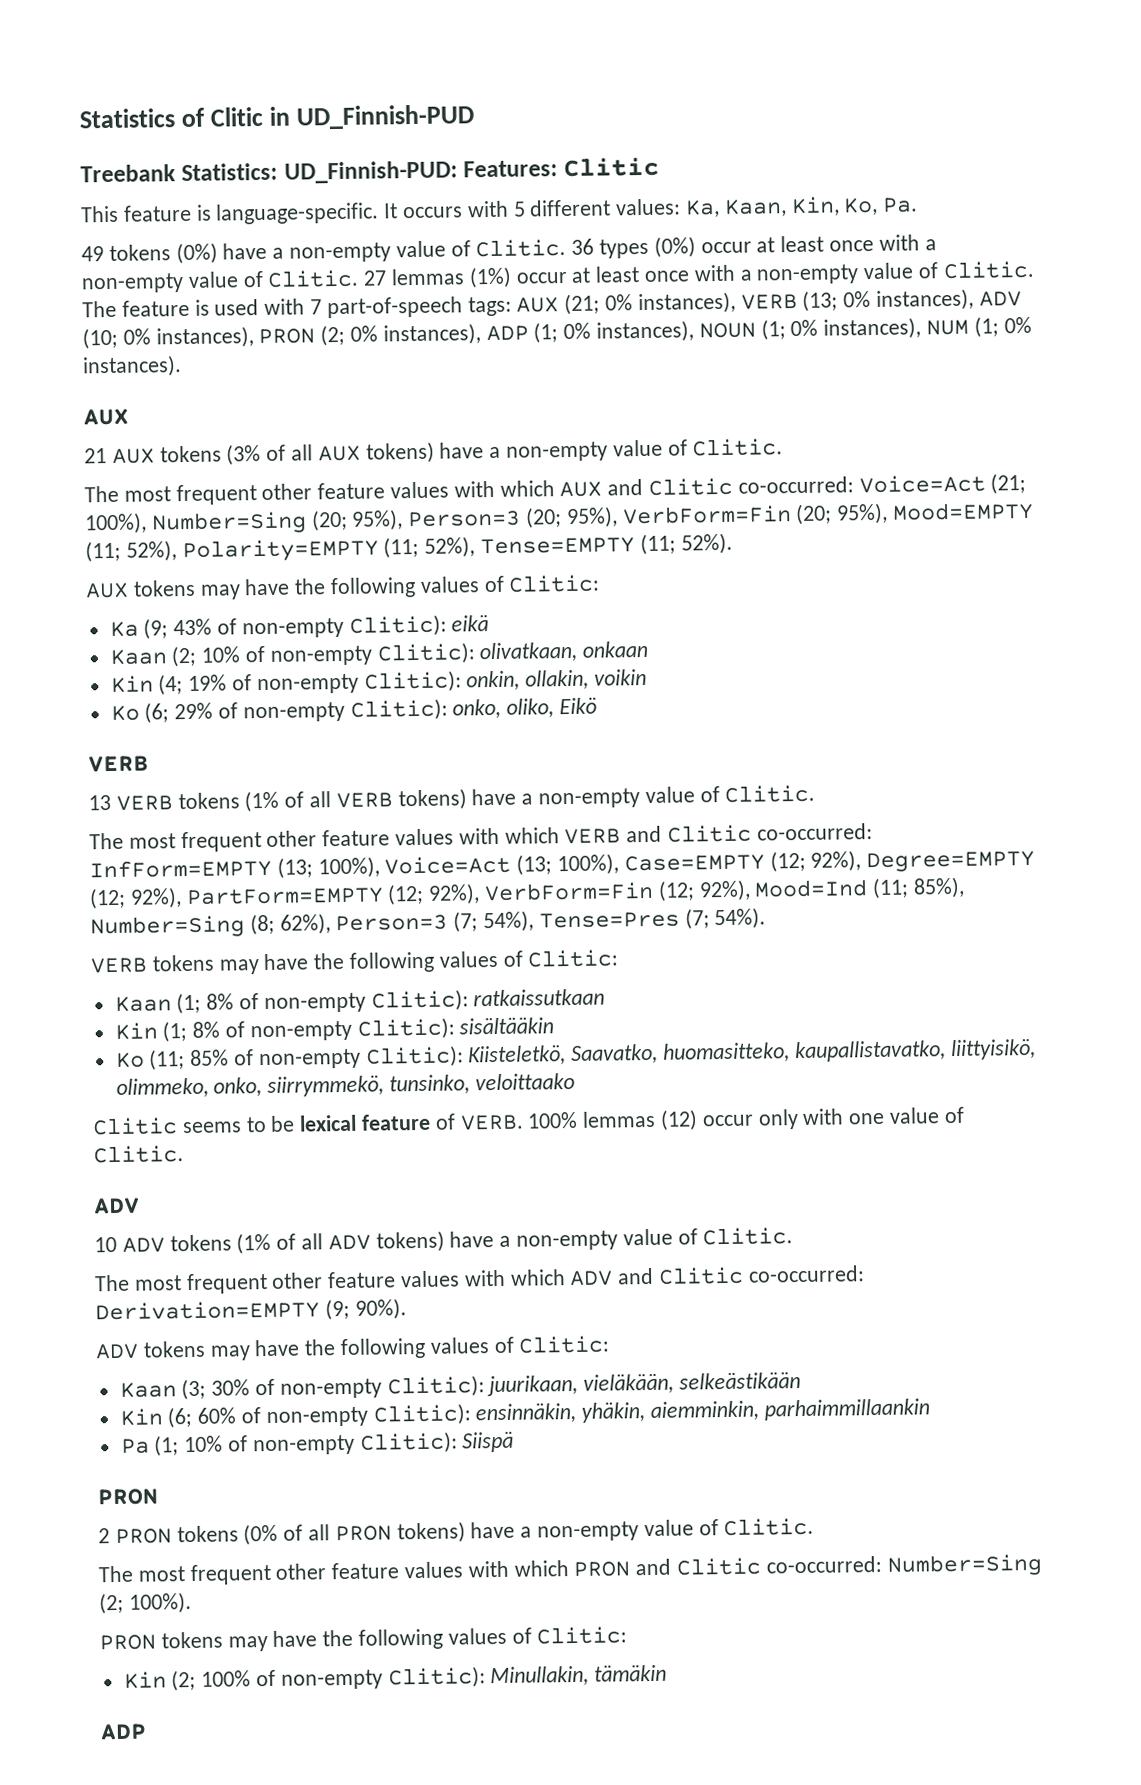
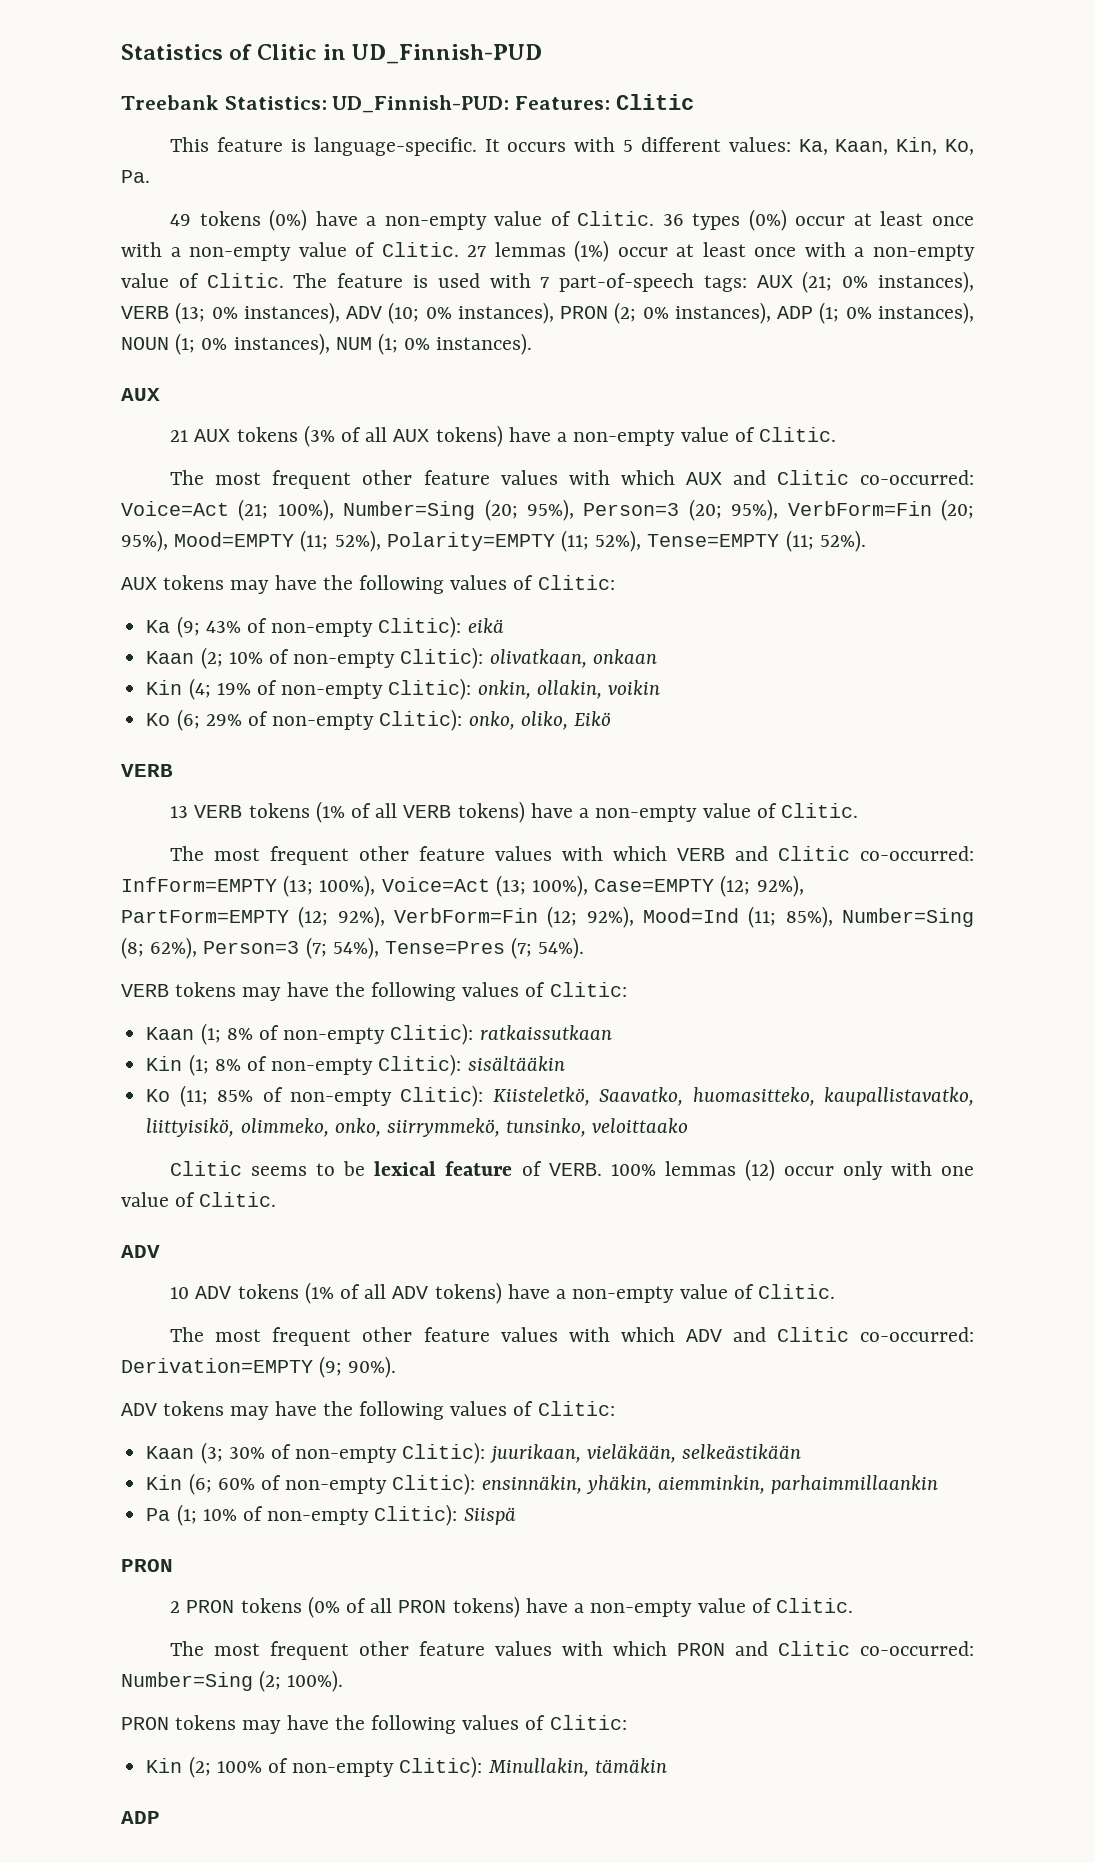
- The most frequent other feature values with which VERB and Clitic co-occurred: InfForm=EMPTY (13; 100%), Voice=Act (13; 100%), Case=EMPTY (12; 92%), Degree=EMPTY (12; 92%), PartForm=EMPTY (12; 92%), VerbForm=Fin (12; 92%), Mood=Ind (11; 85%), Number=Sing (8; 62%), Person=3 (7; 54%), Tense=Pres (7; 54%).
+ The most frequent other feature values with which VERB and Clitic co-occurred: InfForm=EMPTY (13; 100%), Voice=Act (13; 100%), Case=EMPTY (12; 92%), PartForm=EMPTY (12; 92%), VerbForm=Fin (12; 92%), Mood=Ind (11; 85%), Number=Sing (8; 62%), Person=3 (7; 54%), Tense=Pres (7; 54%).

